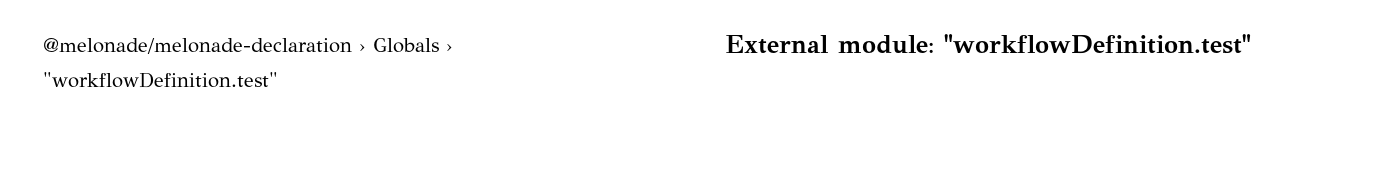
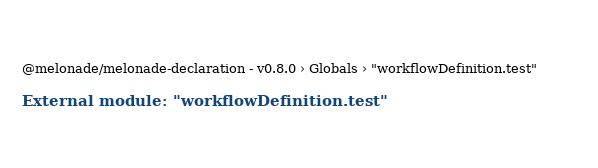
- @melonade/melonade-declaration › Globals › "workflowDefinition.test"
+ @melonade/melonade-declaration - v0.8.0 › Globals › "workflowDefinition.test"

